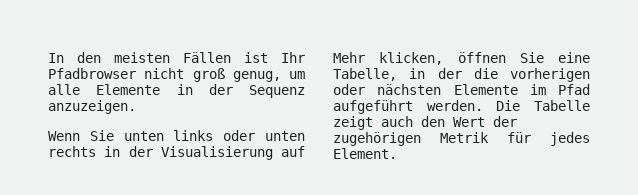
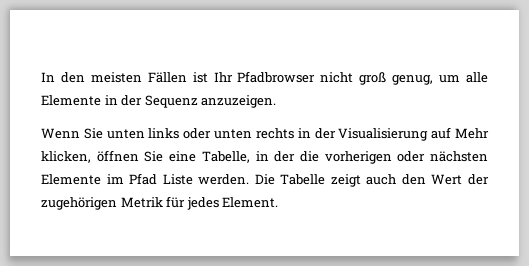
- Wenn Sie unten links oder unten rechts in der Visualisierung auf Mehr klicken, öffnen Sie eine Tabelle, in der die vorherigen oder nächsten Elemente im Pfad aufgeführt werden.
+ Wenn Sie unten links oder unten rechts in der Visualisierung auf Mehr klicken, öffnen Sie eine Tabelle, in der die vorherigen oder nächsten Elemente im Pfad Liste werden.

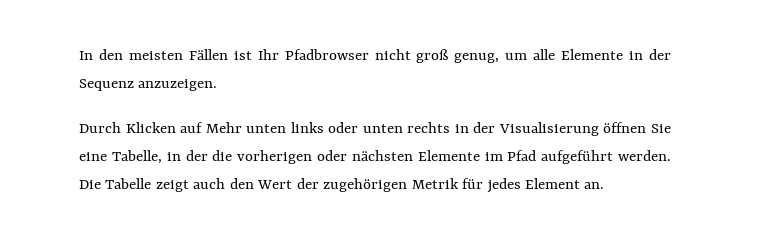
- Wenn Sie unten links oder unten rechts in der Visualisierung auf Mehr klicken, öffnen Sie eine Tabelle, in der die vorherigen oder nächsten Elemente im Pfad Liste werden.
+ Durch Klicken auf Mehr unten links oder unten rechts in der Visualisierung öffnen Sie eine Tabelle, in der die vorherigen oder nächsten Elemente im Pfad aufgeführt werden.
- Die Tabelle zeigt auch den Wert der zugehörigen Metrik für jedes Element.
+ Die Tabelle zeigt auch den Wert der zugehörigen Metrik für jedes Element an.

